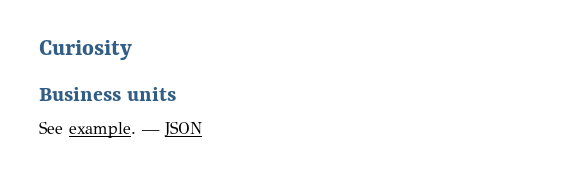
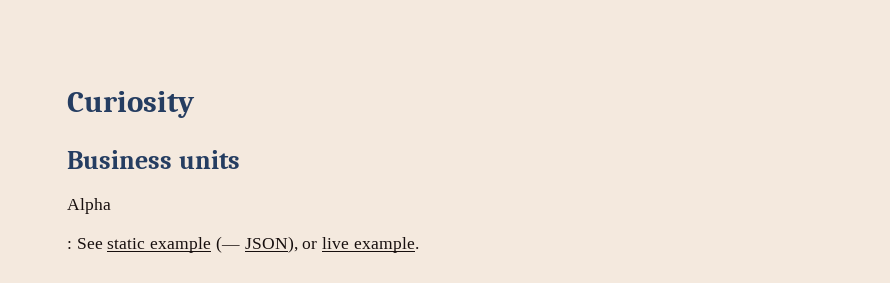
- See example. — JSON
+ Alpha
+ : See static example (— JSON), or live example.

